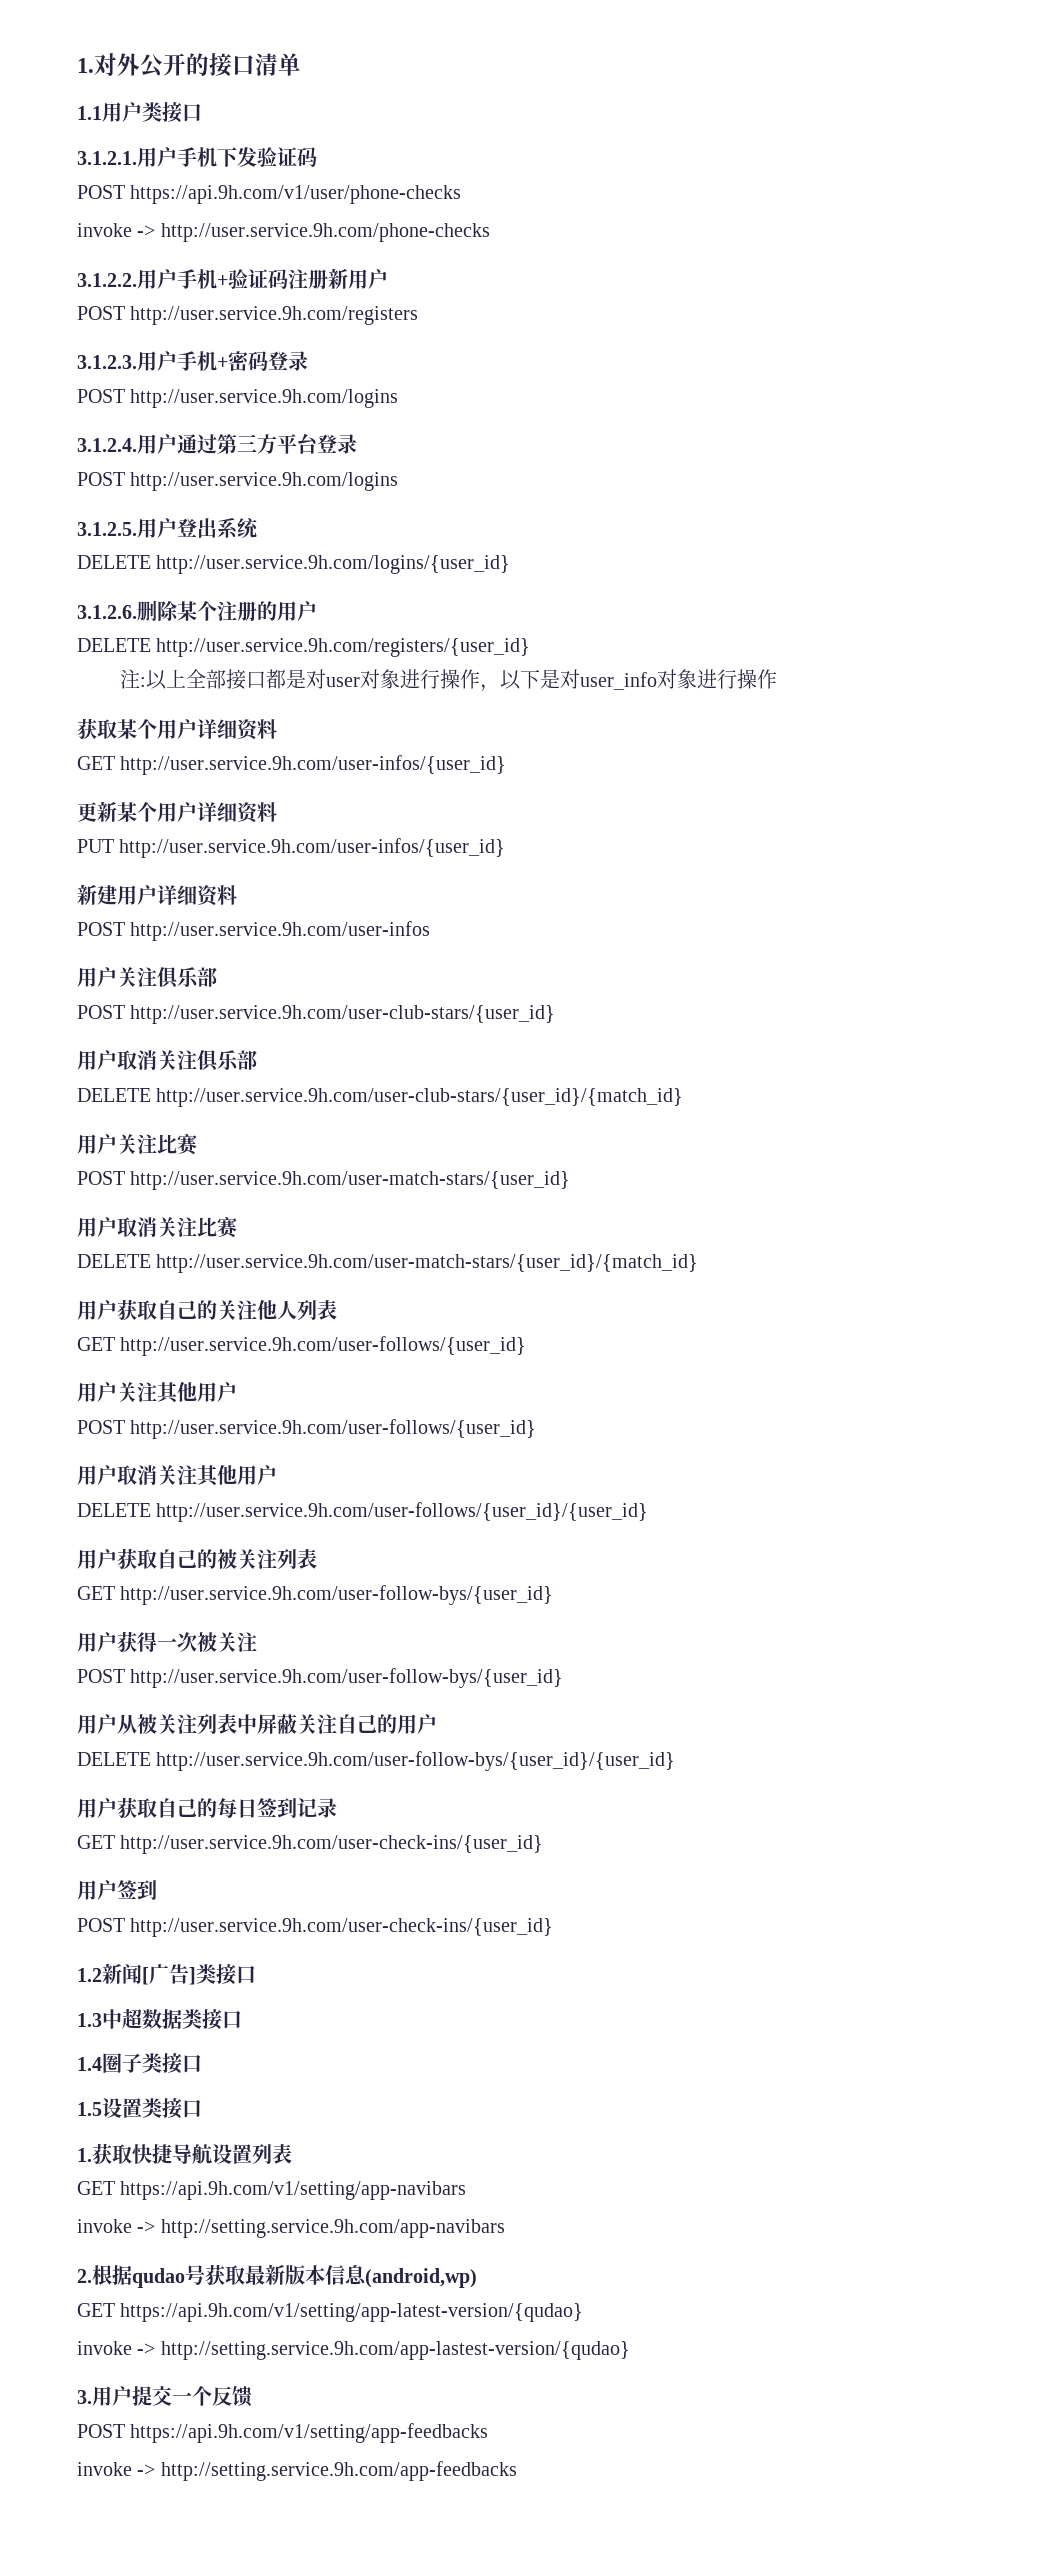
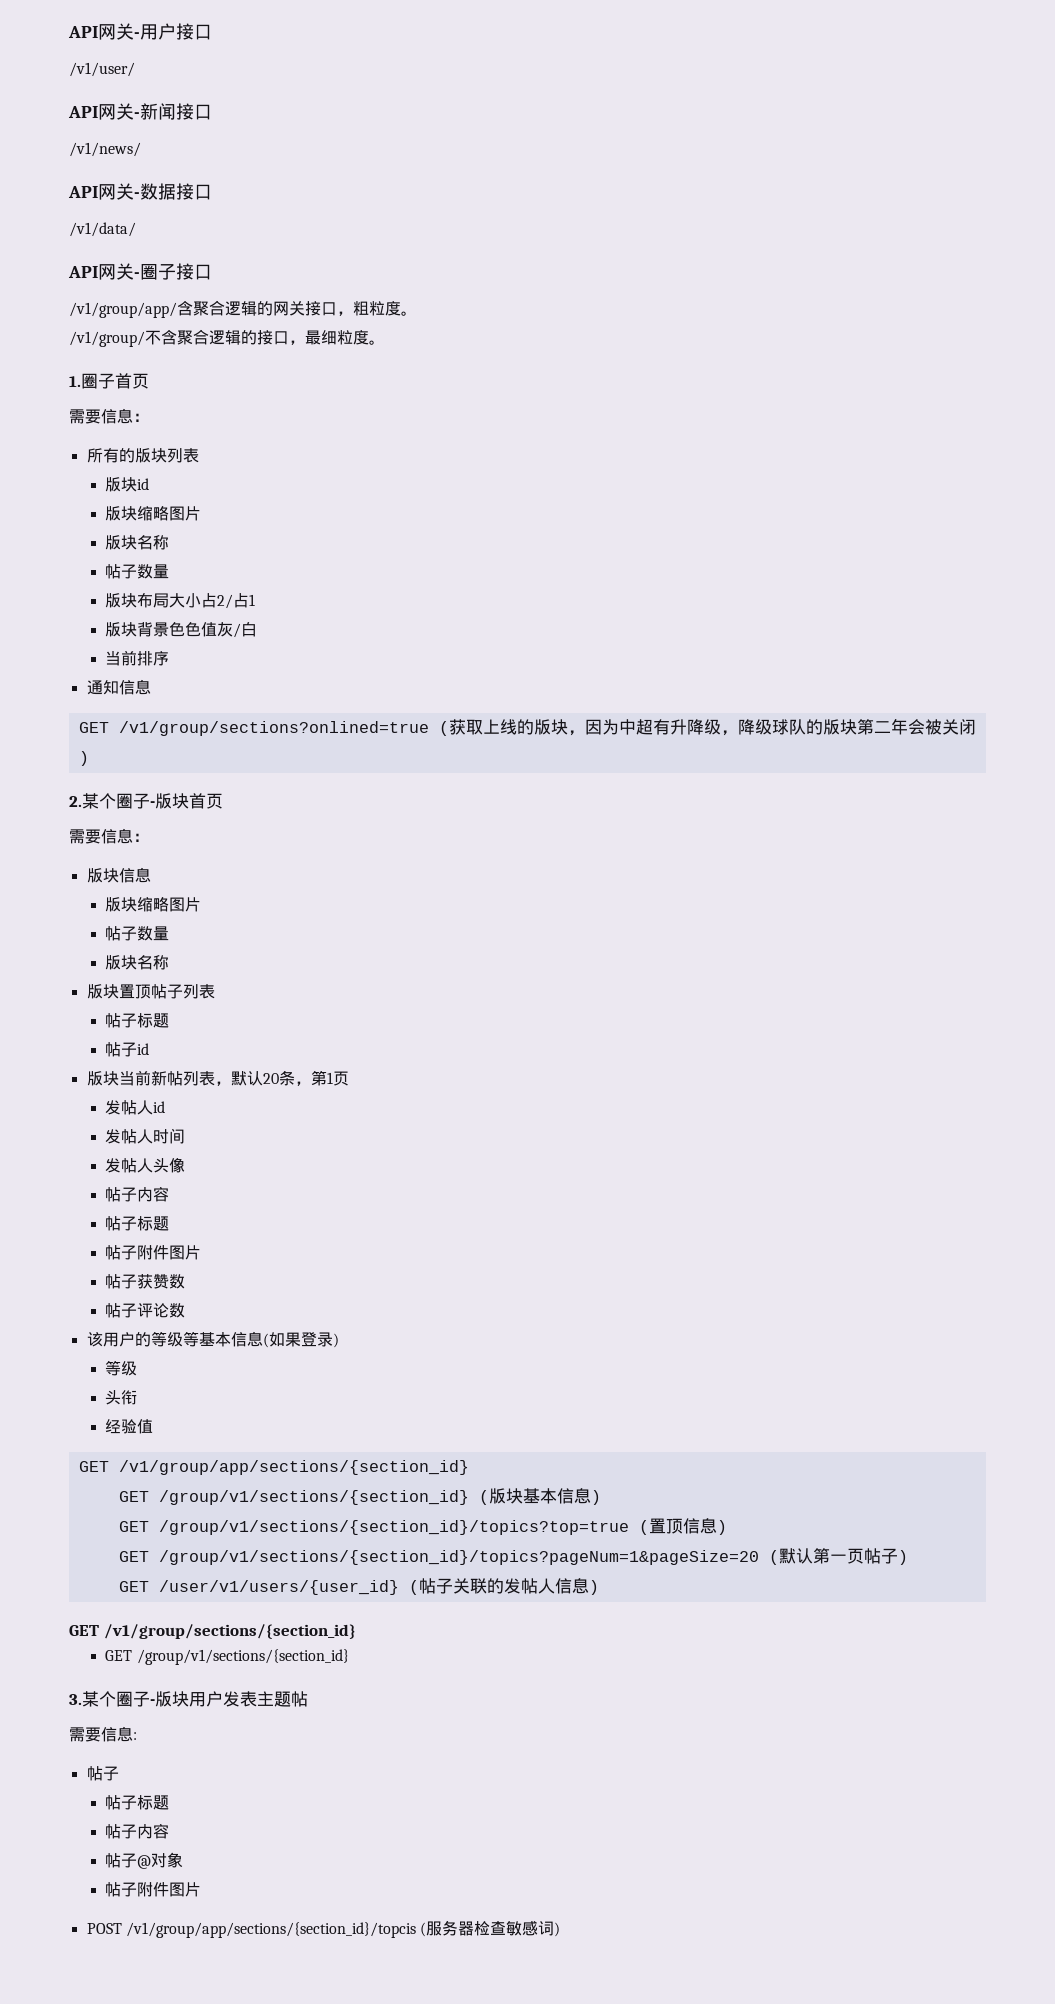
- 1.对外公开的接口清单
- 1.1用户类接口
- 3.1.2.1.用户手机下发验证码
- POST https://api.9h.com/v1/user/phone-checks
- invoke -> http://user.service.9h.com/phone-checks
- 3.1.2.2.用户手机+验证码注册新用户
- POST http://user.service.9h.com/registers
- 3.1.2.3.用户手机+密码登录
- POST http://user.service.9h.com/logins
- 3.1.2.4.用户通过第三方平台登录
- POST http://user.service.9h.com/logins
- 3.1.2.5.用户登出系统
- DELETE http://user.service.9h.com/logins/{user_id}
- 3.1.2.6.删除某个注册的用户
- DELETE http://user.service.9h.com/registers/{user_id}
- 注:以上全部接口都是对user对象进行操作，以下是对user_info对象进行操作
- 获取某个用户详细资料
- GET http://user.service.9h.com/user-infos/{user_id}
- 更新某个用户详细资料
- PUT http://user.service.9h.com/user-infos/{user_id}
- 新建用户详细资料
- POST http://user.service.9h.com/user-infos
- 用户关注俱乐部
- POST http://user.service.9h.com/user-club-stars/{user_id}
- 用户取消关注俱乐部
- DELETE http://user.service.9h.com/user-club-stars/{user_id}/{match_id}
- 用户关注比赛
- POST http://user.service.9h.com/user-match-stars/{user_id}
- 用户取消关注比赛
- DELETE http://user.service.9h.com/user-match-stars/{user_id}/{match_id}
- 用户获取自己的关注他人列表
- GET http://user.service.9h.com/user-follows/{user_id}
- 用户关注其他用户
- POST http://user.service.9h.com/user-follows/{user_id}
- 用户取消关注其他用户
- DELETE http://user.service.9h.com/user-follows/{user_id}/{user_id}
- 用户获取自己的被关注列表
- GET http://user.service.9h.com/user-follow-bys/{user_id}
- 用户获得一次被关注
- POST http://user.service.9h.com/user-follow-bys/{user_id}
- 用户从被关注列表中屏蔽关注自己的用户
- DELETE http://user.service.9h.com/user-follow-bys/{user_id}/{user_id}
- 用户获取自己的每日签到记录
- GET http://user.service.9h.com/user-check-ins/{user_id}
- 用户签到
- POST http://user.service.9h.com/user-check-ins/{user_id}
- 1.2新闻[广告]类接口
- 1.3中超数据类接口
- 1.4圈子类接口
- 1.5设置类接口
- 1.获取快捷导航设置列表
- GET https://api.9h.com/v1/setting/app-navibars
- invoke -> http://setting.service.9h.com/app-navibars
- 2.根据qudao号获取最新版本信息(android,wp)
- GET https://api.9h.com/v1/setting/app-latest-version/{qudao}
- invoke -> http://setting.service.9h.com/app-lastest-version/{qudao}
- 3.用户提交一个反馈
- POST https://api.9h.com/v1/setting/app-feedbacks
- invoke -> http://setting.service.9h.com/app-feedbacks
+ API网关-用户接口
+ /v1/user/
+ API网关-新闻接口
+ /v1/news/
+ API网关-数据接口
+ /v1/data/
+ API网关-圈子接口
+ /v1/group/app/含聚合逻辑的网关接口，粗粒度。
+ /v1/group/不含聚合逻辑的接口，最细粒度。
+ 1.圈子首页
+ 需要信息：
+ 所有的版块列表
+ 版块id
+ 版块缩略图片
+ 版块名称
+ 帖子数量
+ 版块布局大小占2/占1
+ 版块背景色色值灰/白
+ 当前排序
+ 通知信息
+ GET /v1/group/sections?onlined=true (获取上线的版块，因为中超有升降级，降级球队的版块第二年会被关闭)
+ 2.某个圈子-版块首页
+ 需要信息：
+ 版块信息
+ 版块缩略图片
+ 帖子数量
+ 版块名称
+ 版块置顶帖子列表
+ 帖子标题
+ 帖子id
+ 版块当前新帖列表，默认20条，第1页
+ 发帖人id
+ 发帖人时间
+ 发帖人头像
+ 帖子内容
+ 帖子标题
+ 帖子附件图片
+ 帖子获赞数
+ 帖子评论数
+ 该用户的等级等基本信息(如果登录)
+ 等级
+ 头衔
+ 经验值
+ GET /v1/group/app/sections/{section_id}
+ GET /group/v1/sections/{section_id} (版块基本信息)
+ GET /group/v1/sections/{section_id}/topics?top=true (置顶信息)
+ GET /group/v1/sections/{section_id}/topics?pageNum=1&pageSize=20 (默认第一页帖子)
+ GET /user/v1/users/{user_id} (帖子关联的发帖人信息)
+ GET /v1/group/sections/{section_id}
+ GET /group/v1/sections/{section_id}
+ 3.某个圈子-版块用户发表主题帖
+ 需要信息:
+ 帖子
+ 帖子标题
+ 帖子内容
+ 帖子@对象
+ 帖子附件图片
+ POST /v1/group/app/sections/{section_id}/topcis (服务器检查敏感词)

